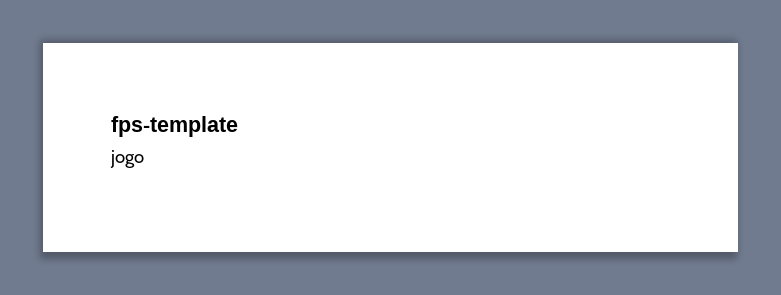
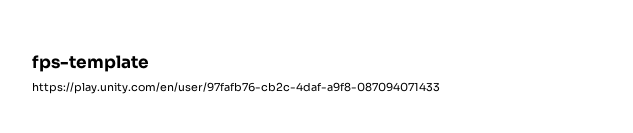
- jogo
+ https://play.unity.com/en/user/97fafb76-cb2c-4daf-a9f8-087094071433

